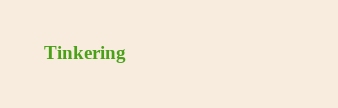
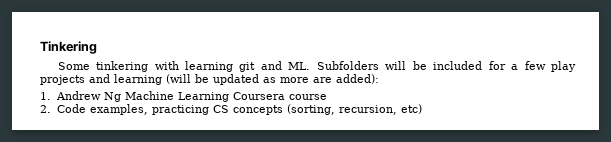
+ Some tinkering with learning git and ML. Subfolders will be included for a few play projects and learning (will be updated as more are added):
+ 1. Andrew Ng Machine Learning Coursera course
+ 2. Code examples, practicing CS concepts (sorting, recursion, etc)

